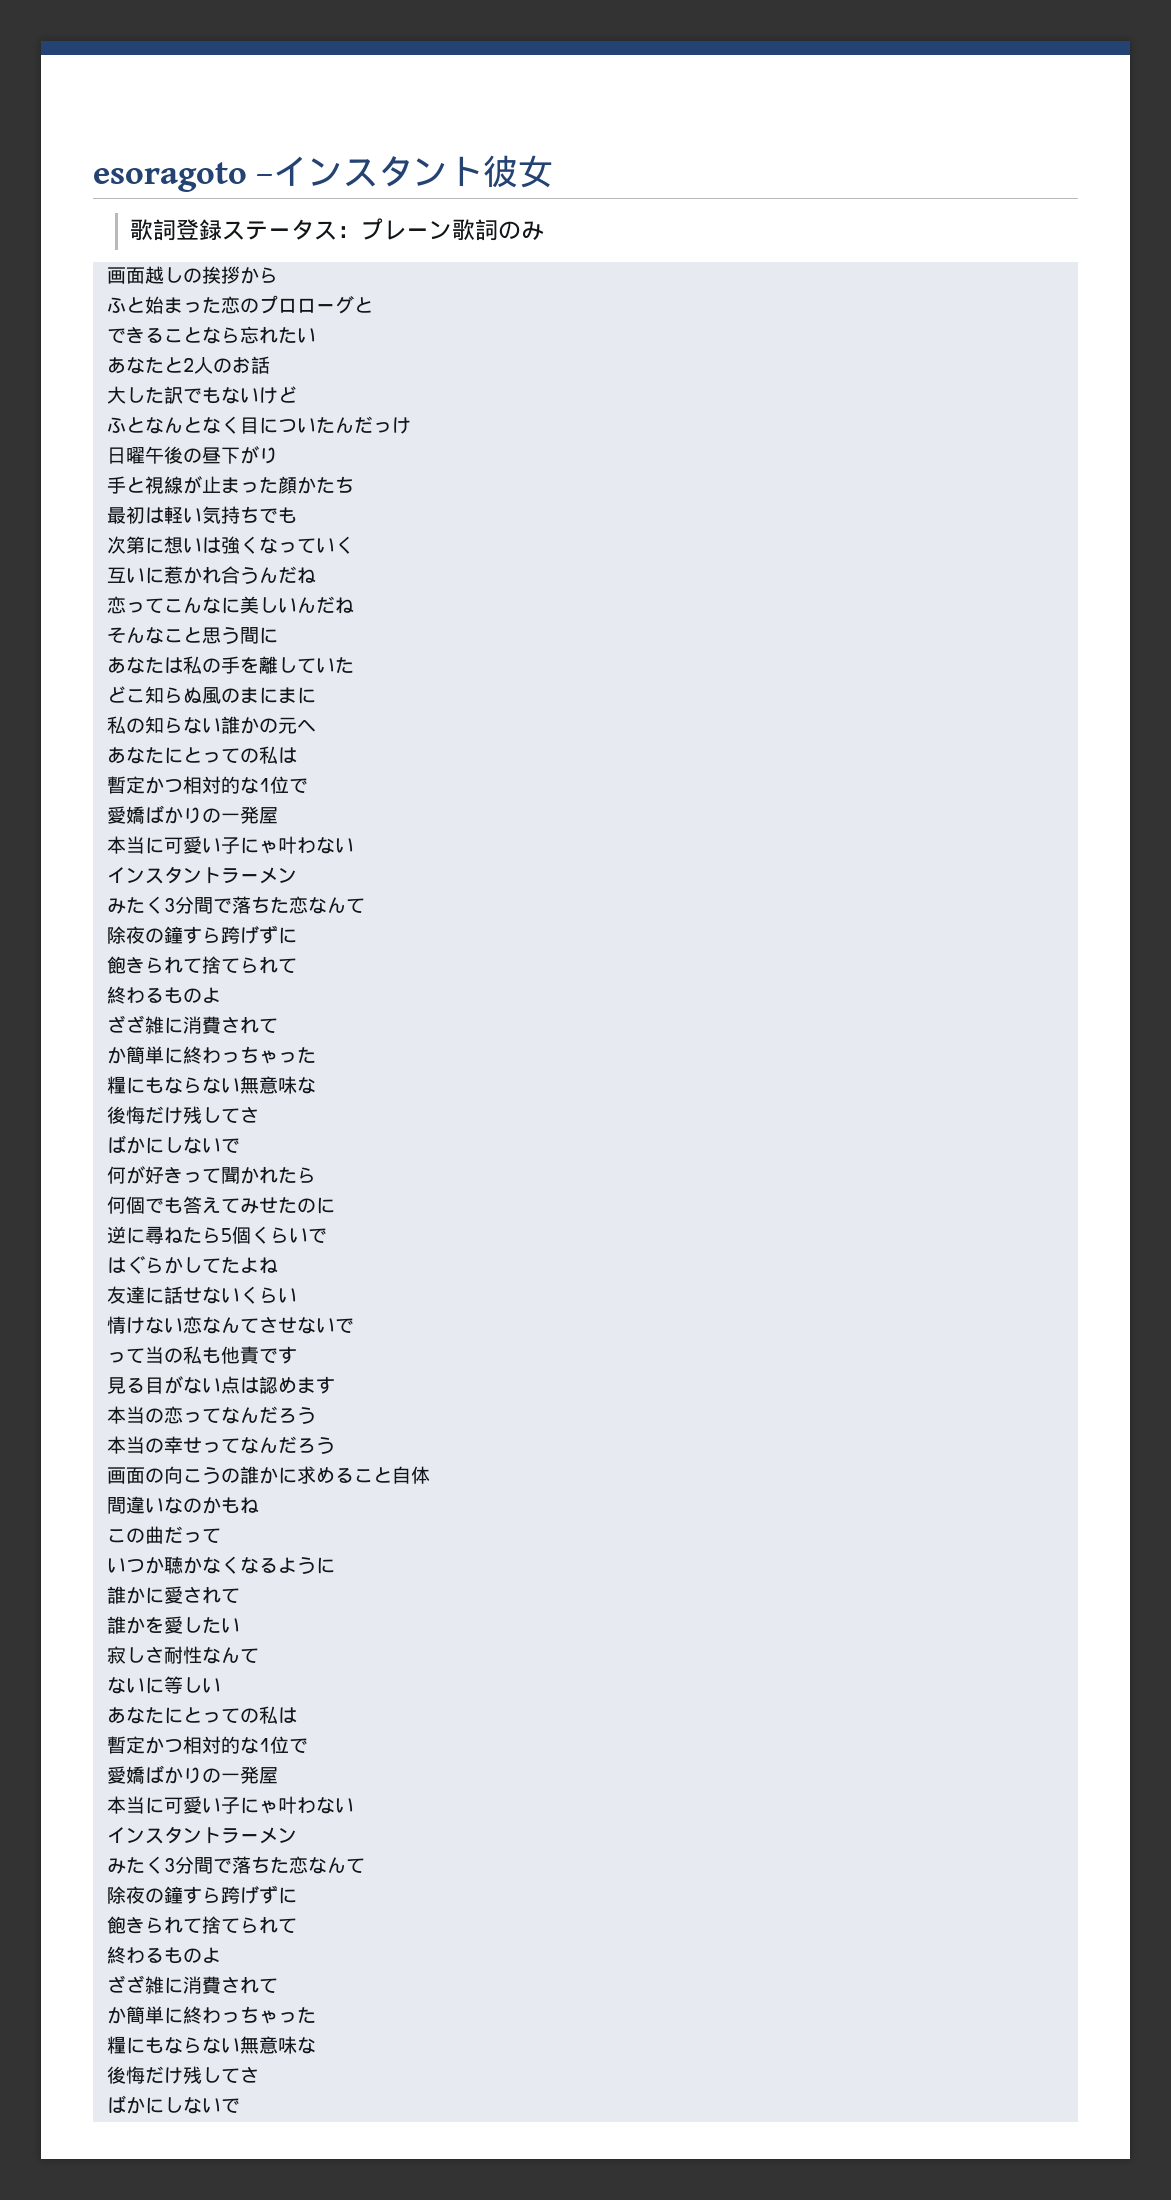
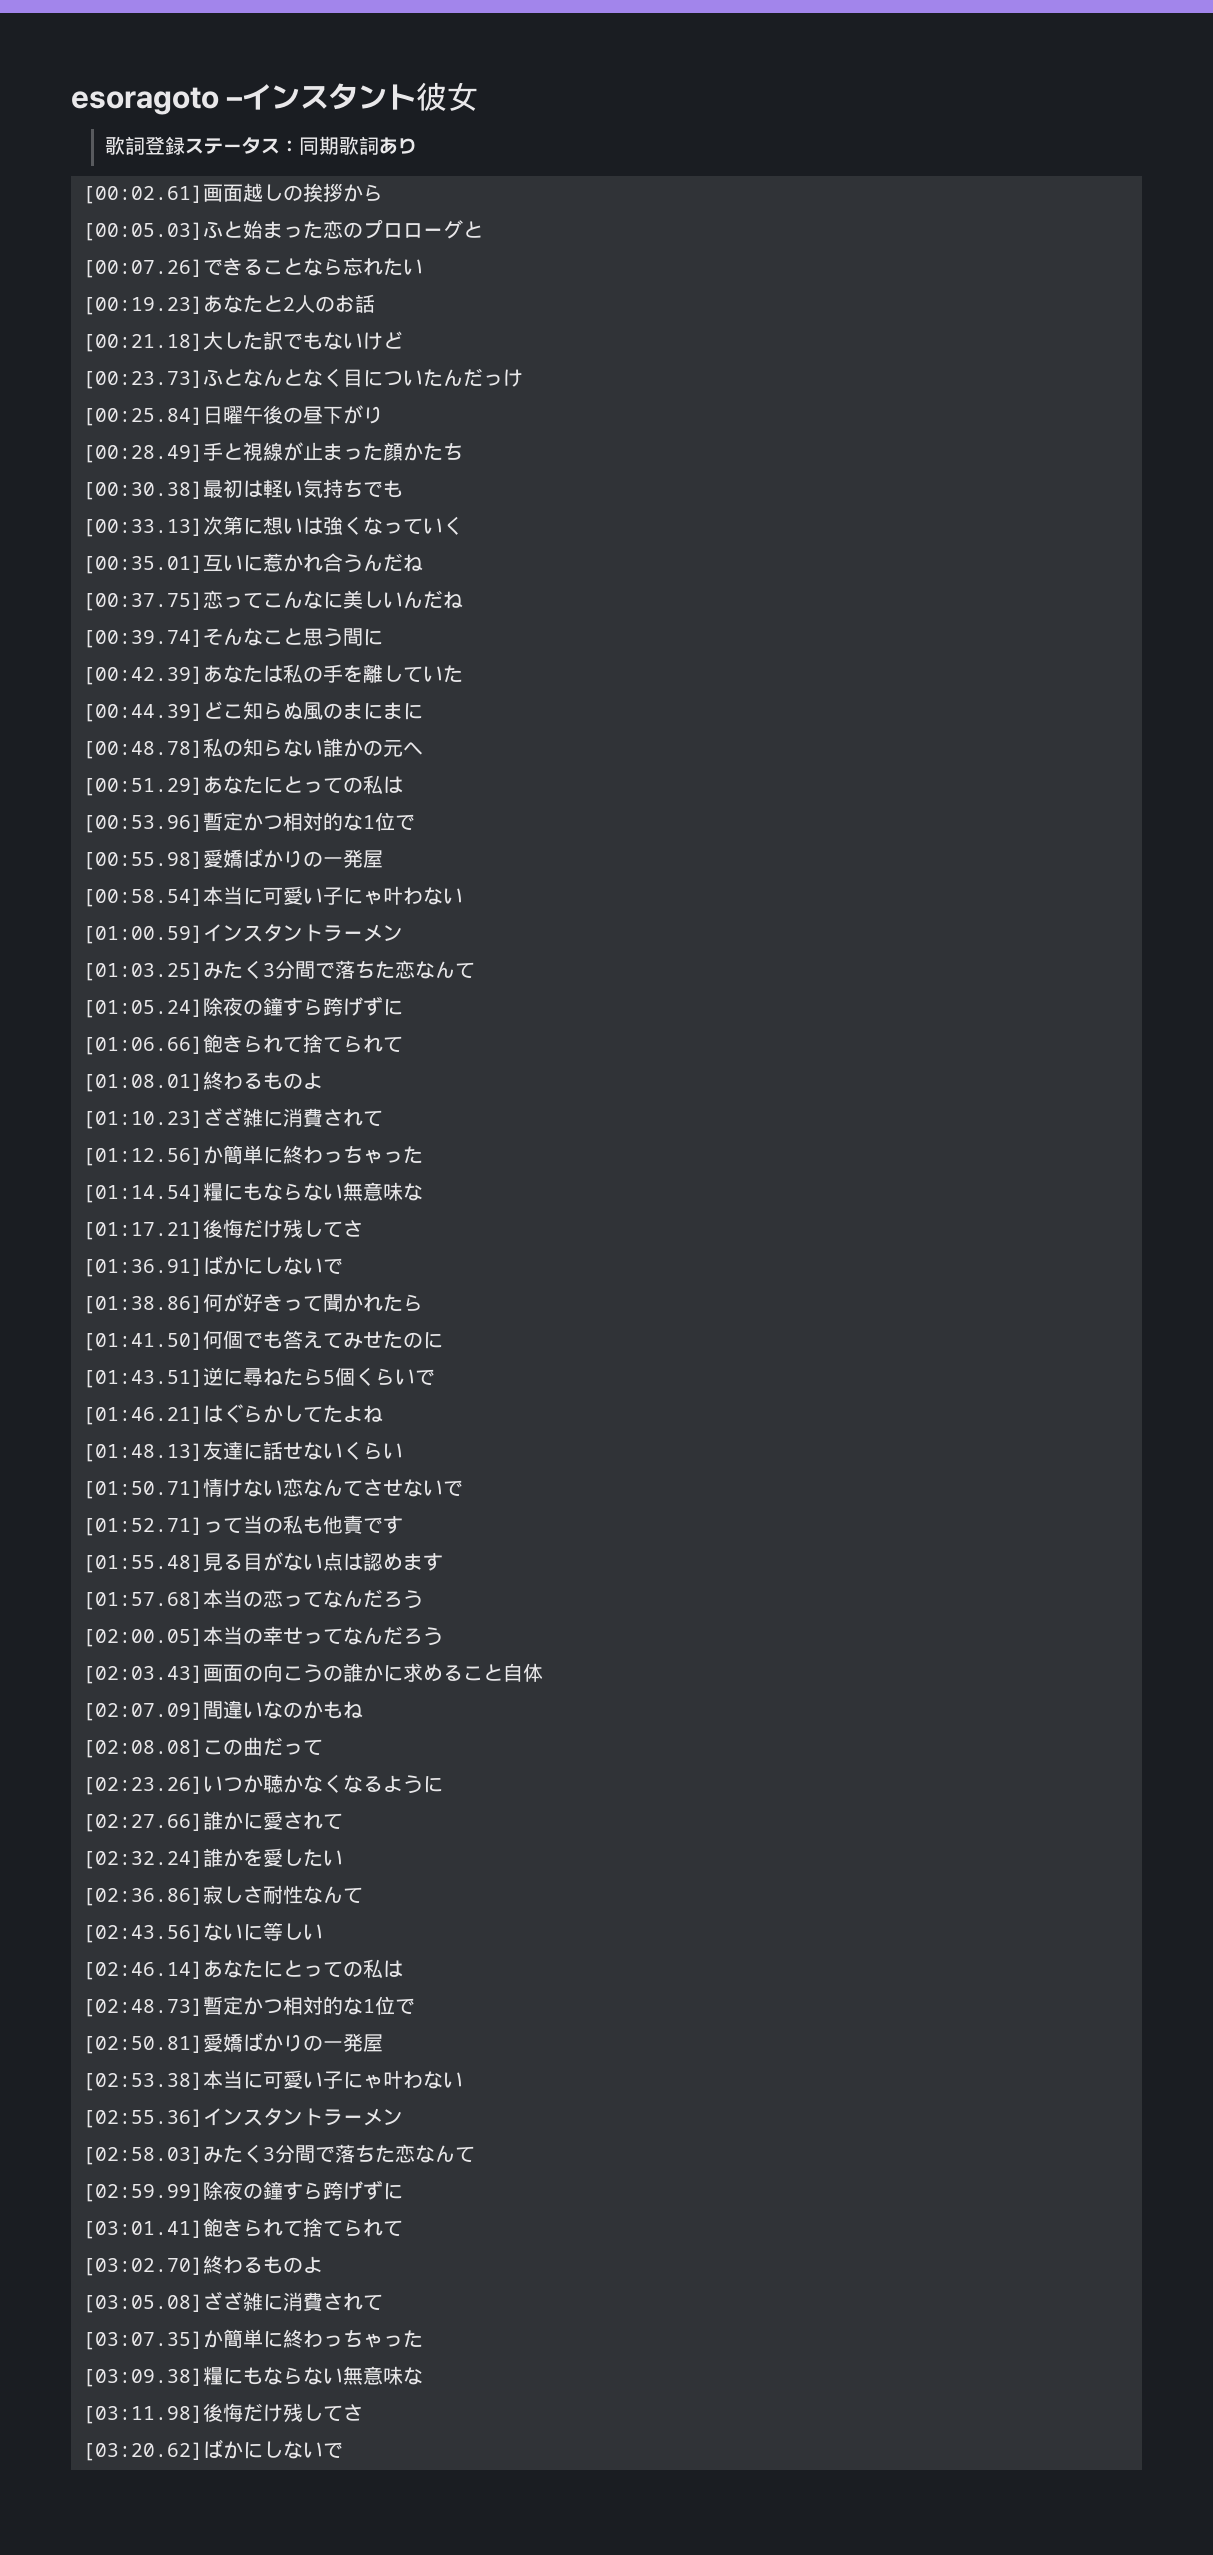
- 歌詞登録ステータス：プレーン歌詞のみ
- 画面越しの挨拶から
+ 歌詞登録ステータス：同期歌詞あり
+ [00:02.61]画面越しの挨拶から
- ふと始まった恋のプロローグと
+ [00:05.03]ふと始まった恋のプロローグと
- できることなら忘れたい
+ [00:07.26]できることなら忘れたい
- あなたと2人のお話
+ [00:19.23]あなたと2人のお話
- 大した訳でもないけど
+ [00:21.18]大した訳でもないけど
- ふとなんとなく目についたんだっけ
+ [00:23.73]ふとなんとなく目についたんだっけ
- 日曜午後の昼下がり
+ [00:25.84]日曜午後の昼下がり
- 手と視線が止まった顔かたち
+ [00:28.49]手と視線が止まった顔かたち
- 最初は軽い気持ちでも
+ [00:30.38]最初は軽い気持ちでも
- 次第に想いは強くなっていく
+ [00:33.13]次第に想いは強くなっていく
- 互いに惹かれ合うんだね
+ [00:35.01]互いに惹かれ合うんだね
- 恋ってこんなに美しいんだね
+ [00:37.75]恋ってこんなに美しいんだね
- そんなこと思う間に
+ [00:39.74]そんなこと思う間に
- あなたは私の手を離していた
+ [00:42.39]あなたは私の手を離していた
- どこ知らぬ風のまにまに
+ [00:44.39]どこ知らぬ風のまにまに
- 私の知らない誰かの元へ
- あなたにとっての私は
- 暫定かつ相対的な1位で
- 愛嬌ばかりの一発屋
- 本当に可愛い子にゃ叶わない
- インスタントラーメン
- みたく3分間で落ちた恋なんて
- 除夜の鐘すら跨げずに
- 飽きられて捨てられて
- 終わるものよ
- ざざ雑に消費されて
- か簡単に終わっちゃった
- 糧にもならない無意味な
- 後悔だけ残してさ
- ばかにしないで
+ [00:48.78]私の知らない誰かの元へ
+ [00:51.29]あなたにとっての私は
+ [00:53.96]暫定かつ相対的な1位で
+ [00:55.98]愛嬌ばかりの一発屋
+ [00:58.54]本当に可愛い子にゃ叶わない
+ [01:00.59]インスタントラーメン
+ [01:03.25]みたく3分間で落ちた恋なんて
+ [01:05.24]除夜の鐘すら跨げずに
+ [01:06.66]飽きられて捨てられて
+ [01:08.01]終わるものよ
+ [01:10.23]ざざ雑に消費されて
+ [01:12.56]か簡単に終わっちゃった
+ [01:14.54]糧にもならない無意味な
+ [01:17.21]後悔だけ残してさ
+ [01:36.91]ばかにしないで
- 何が好きって聞かれたら
+ [01:38.86]何が好きって聞かれたら
- 何個でも答えてみせたのに
+ [01:41.50]何個でも答えてみせたのに
- 逆に尋ねたら5個くらいで
+ [01:43.51]逆に尋ねたら5個くらいで
- はぐらかしてたよね
+ [01:46.21]はぐらかしてたよね
- 友達に話せないくらい
+ [01:48.13]友達に話せないくらい
- 情けない恋なんてさせないで
+ [01:50.71]情けない恋なんてさせないで
- って当の私も他責です
+ [01:52.71]って当の私も他責です
- 見る目がない点は認めます
+ [01:55.48]見る目がない点は認めます
- 本当の恋ってなんだろう
+ [01:57.68]本当の恋ってなんだろう
- 本当の幸せってなんだろう
+ [02:00.05]本当の幸せってなんだろう
- 画面の向こうの誰かに求めること自体
+ [02:03.43]画面の向こうの誰かに求めること自体
- 間違いなのかもね
+ [02:07.09]間違いなのかもね
- この曲だって
+ [02:08.08]この曲だって
- いつか聴かなくなるように
+ [02:23.26]いつか聴かなくなるように
- 誰かに愛されて
+ [02:27.66]誰かに愛されて
- 誰かを愛したい
+ [02:32.24]誰かを愛したい
- 寂しさ耐性なんて
+ [02:36.86]寂しさ耐性なんて
- ないに等しい
- あなたにとっての私は
- 暫定かつ相対的な1位で
- 愛嬌ばかりの一発屋
- 本当に可愛い子にゃ叶わない
- インスタントラーメン
- みたく3分間で落ちた恋なんて
- 除夜の鐘すら跨げずに
- 飽きられて捨てられて
- 終わるものよ
- ざざ雑に消費されて
- か簡単に終わっちゃった
- 糧にもならない無意味な
- 後悔だけ残してさ
- ばかにしないで
+ [02:43.56]ないに等しい
+ [02:46.14]あなたにとっての私は
+ [02:48.73]暫定かつ相対的な1位で
+ [02:50.81]愛嬌ばかりの一発屋
+ [02:53.38]本当に可愛い子にゃ叶わない
+ [02:55.36]インスタントラーメン
+ [02:58.03]みたく3分間で落ちた恋なんて
+ [02:59.99]除夜の鐘すら跨げずに
+ [03:01.41]飽きられて捨てられて
+ [03:02.70]終わるものよ
+ [03:05.08]ざざ雑に消費されて
+ [03:07.35]か簡単に終わっちゃった
+ [03:09.38]糧にもならない無意味な
+ [03:11.98]後悔だけ残してさ
+ [03:20.62]ばかにしないで

